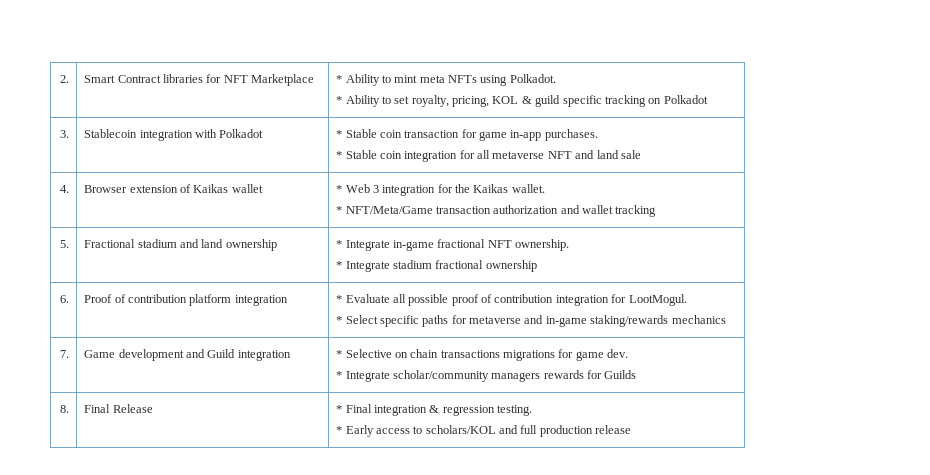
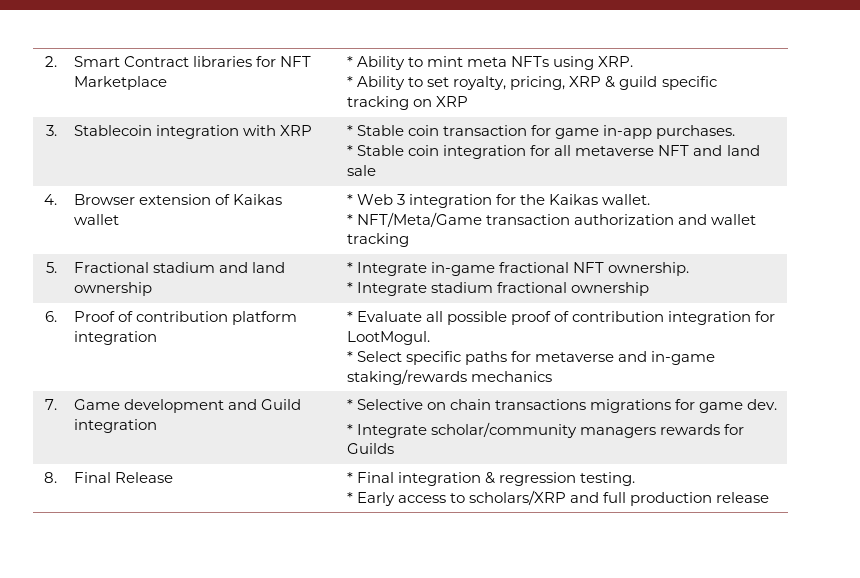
- 2. | Smart Contract libraries for NFT Marketplace | * Ability to mint meta NFTs using Polkadot.
- * Ability to set royalty, pricing, KOL & guild specific tracking on Polkadot
+ 2. | Smart Contract libraries for NFT Marketplace | * Ability to mint meta NFTs using XRP.
+ * Ability to set royalty, pricing, XRP & guild specific tracking on XRP
- 3. | Stablecoin integration with Polkadot | * Stable coin transaction for game in-app purchases.
+ 3. | Stablecoin integration with XRP | * Stable coin transaction for game in-app purchases.
  8. | Final Release | * Final integration & regression testing.
- * Early access to scholars/KOL and full production release
+ * Early access to scholars/XRP and full production release

